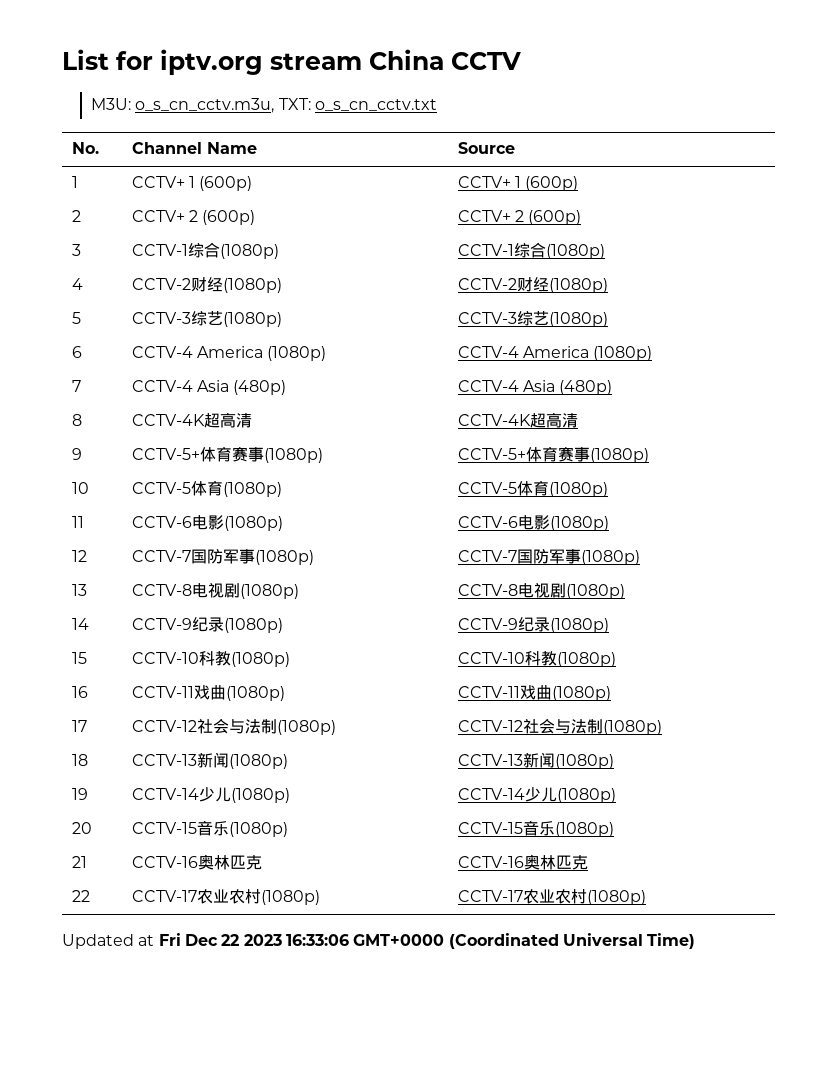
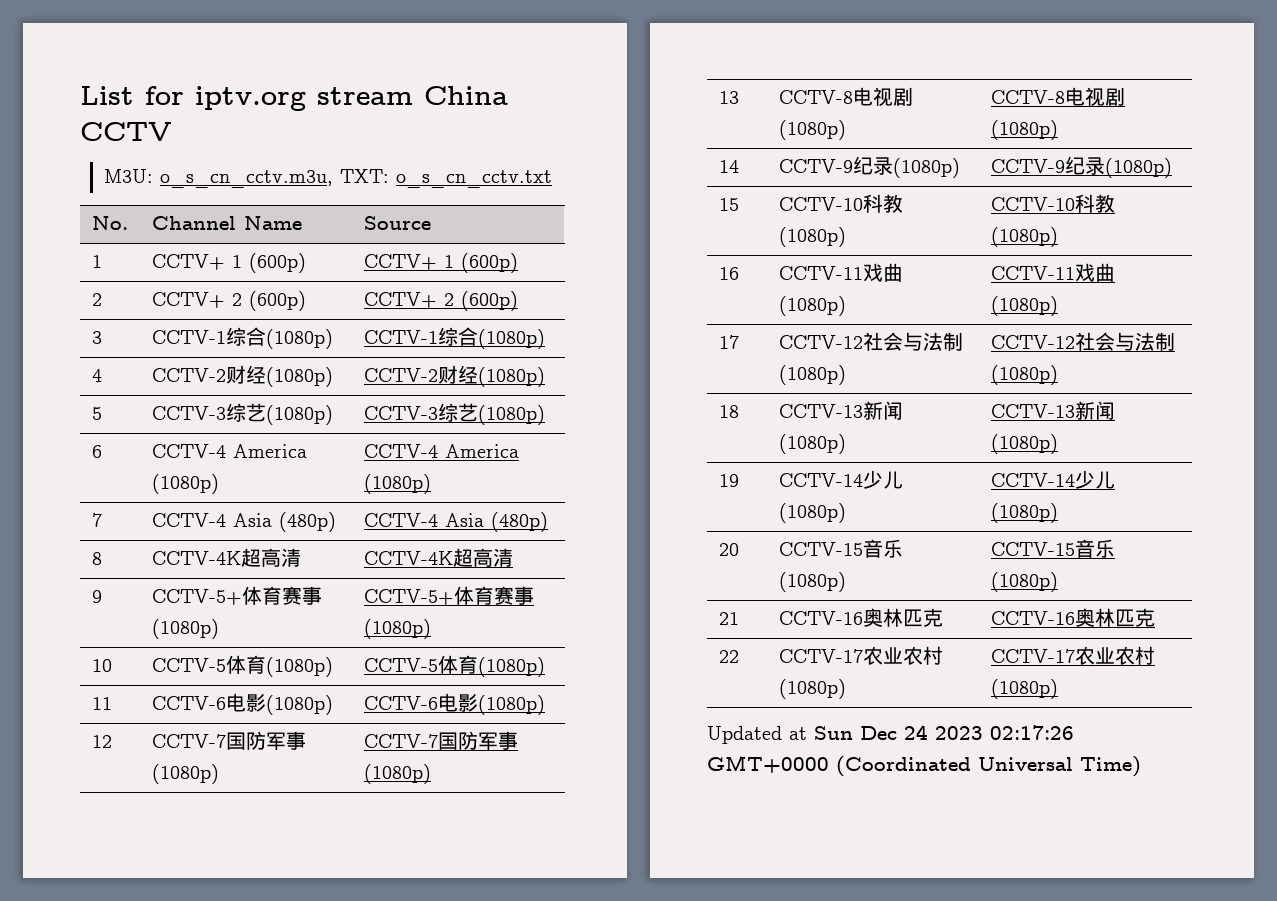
- Updated at Fri Dec 22 2023 16:33:06 GMT+0000 (Coordinated Universal Time)
+ Updated at Sun Dec 24 2023 02:17:26 GMT+0000 (Coordinated Universal Time)

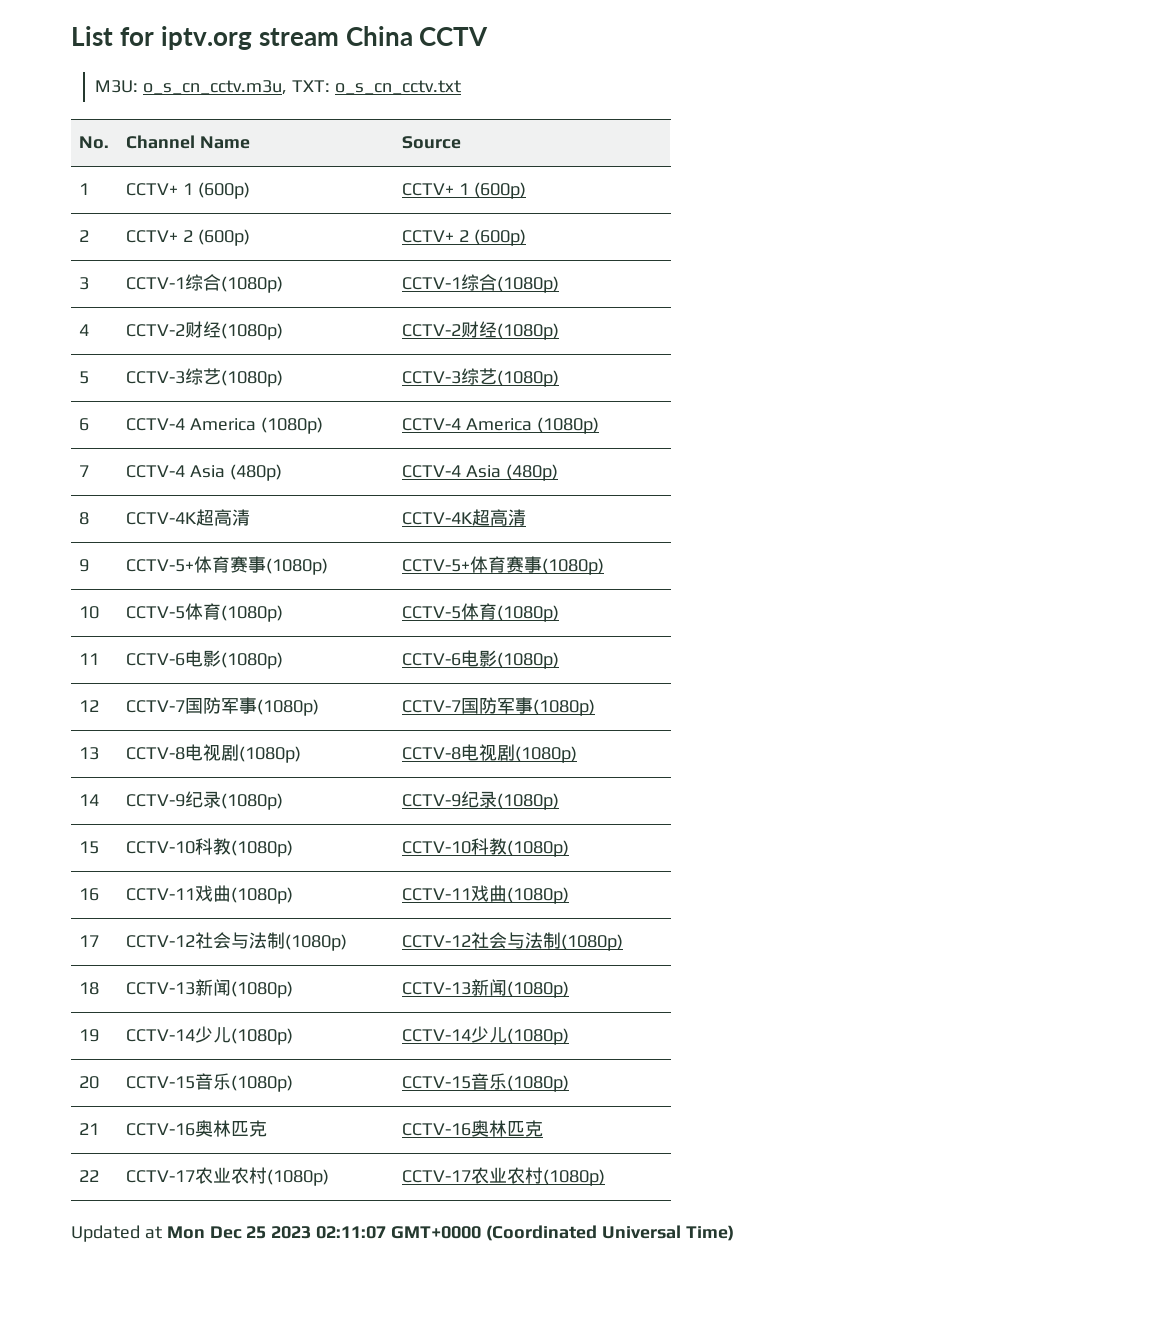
- Updated at Sun Dec 24 2023 02:17:26 GMT+0000 (Coordinated Universal Time)
+ Updated at Mon Dec 25 2023 02:11:07 GMT+0000 (Coordinated Universal Time)

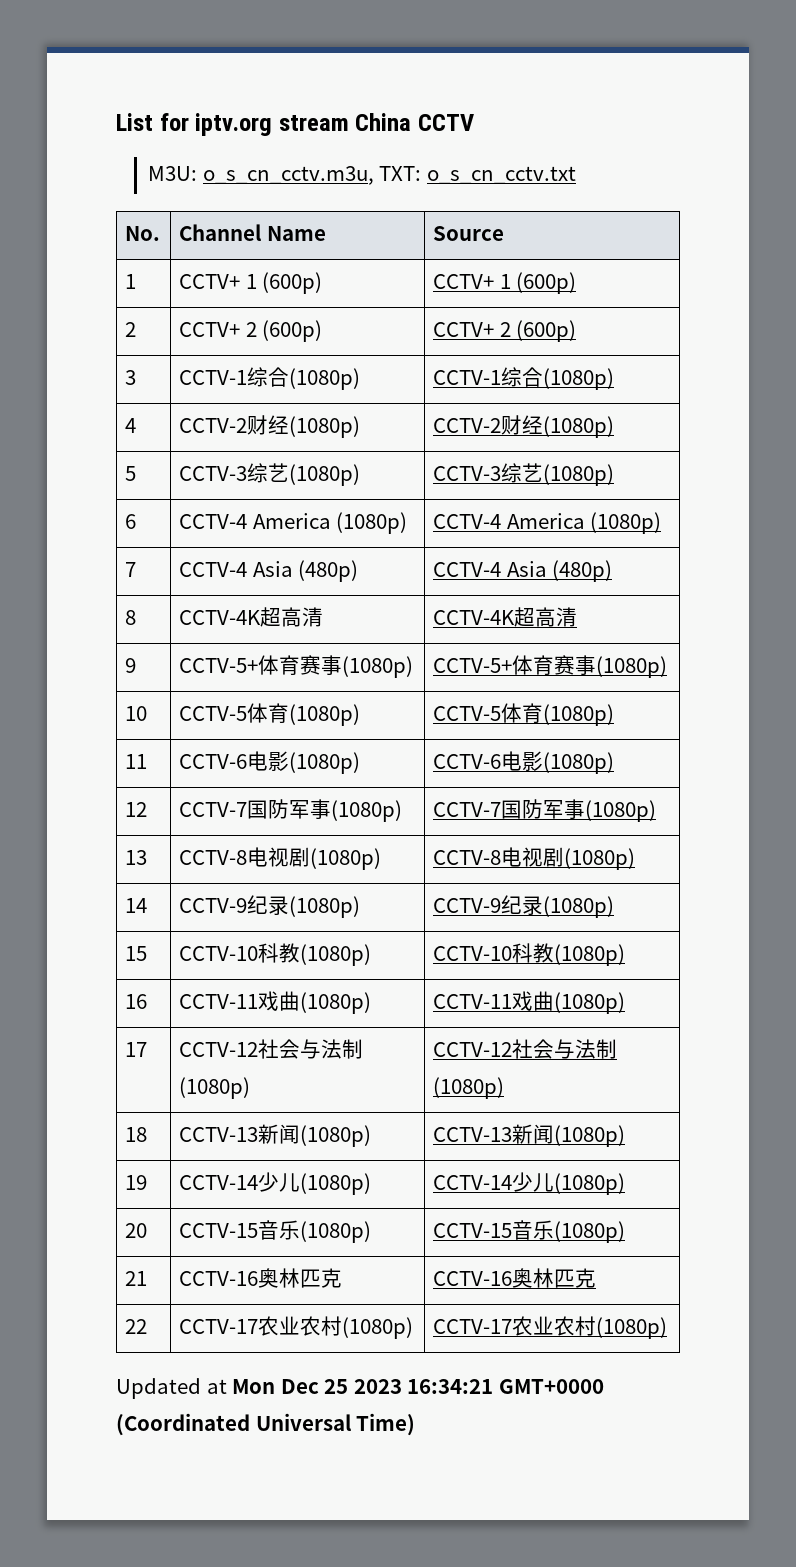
- Updated at Mon Dec 25 2023 02:11:07 GMT+0000 (Coordinated Universal Time)
+ Updated at Mon Dec 25 2023 16:34:21 GMT+0000 (Coordinated Universal Time)

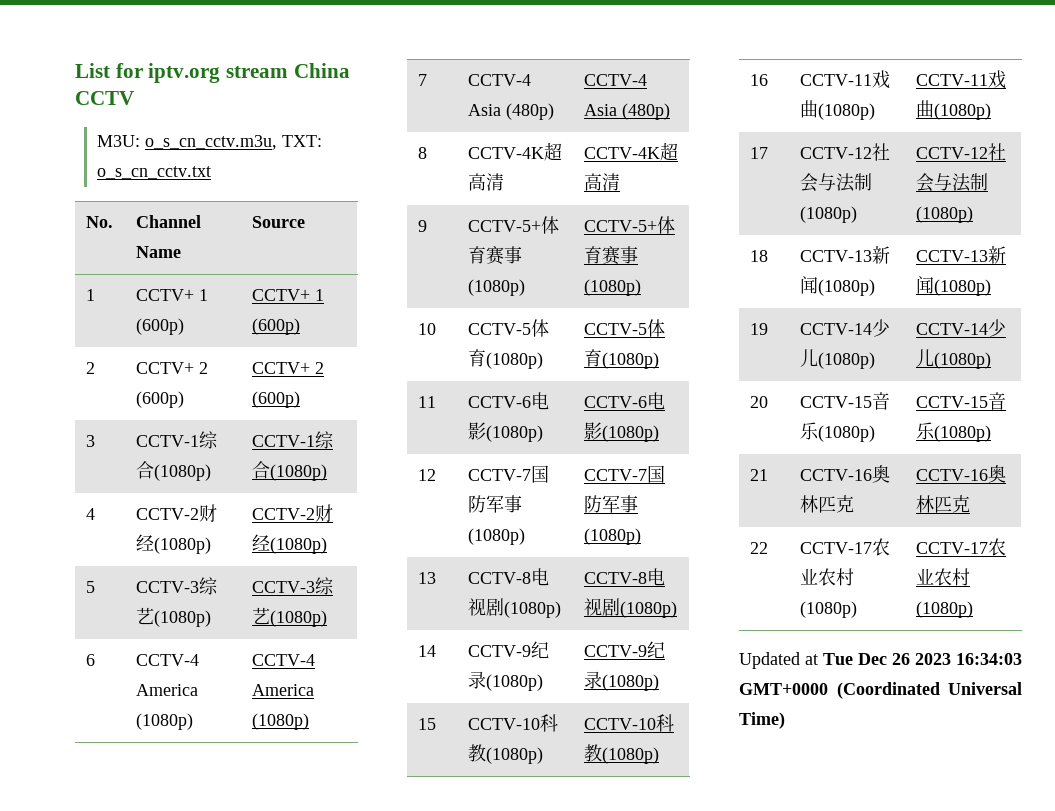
- Updated at Mon Dec 25 2023 16:34:21 GMT+0000 (Coordinated Universal Time)
+ Updated at Tue Dec 26 2023 16:34:03 GMT+0000 (Coordinated Universal Time)

